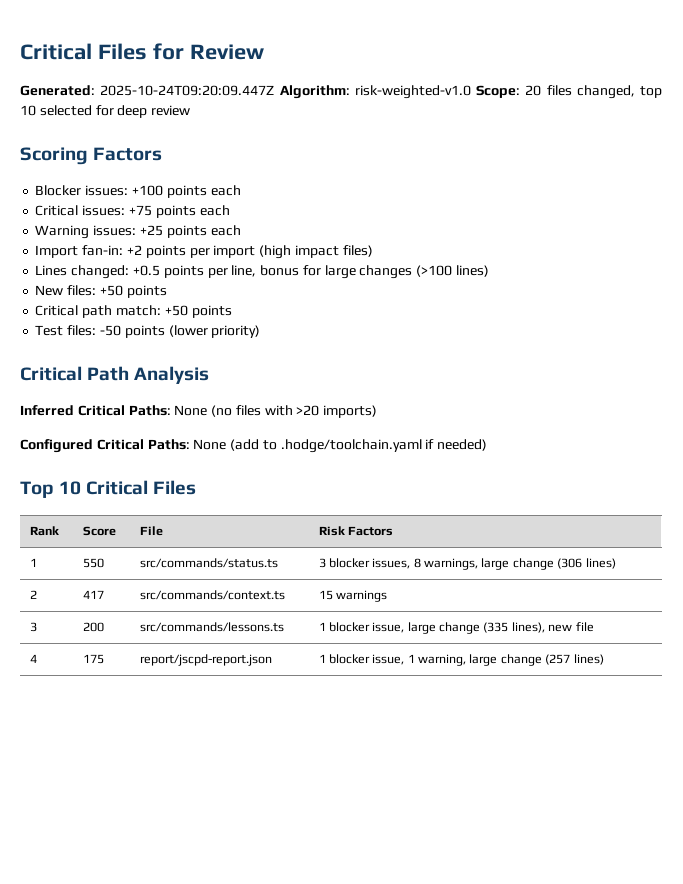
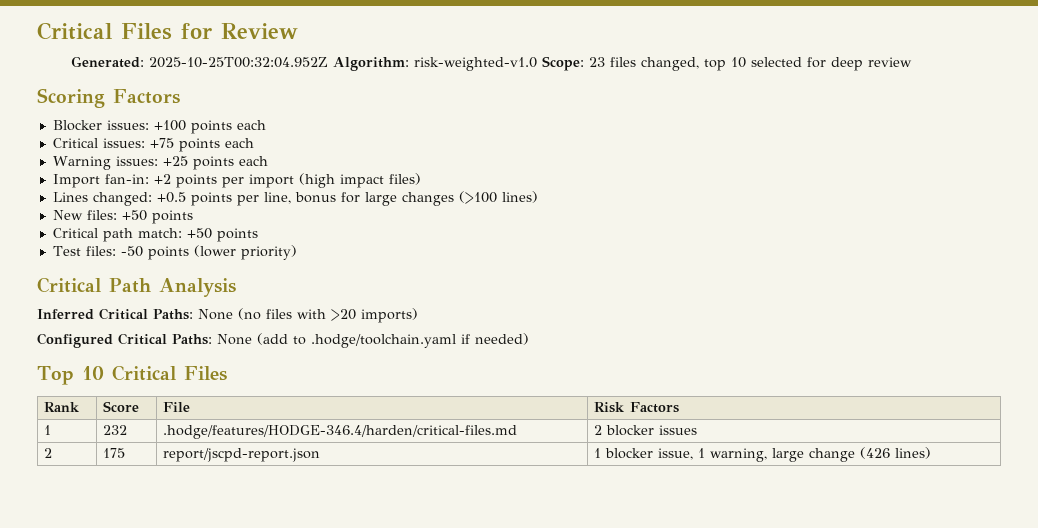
- Generated: 2025-10-24T09:20:09.447Z Algorithm: risk-weighted-v1.0 Scope: 20 files changed, top 10 selected for deep review
+ Generated: 2025-10-25T00:32:04.952Z Algorithm: risk-weighted-v1.0 Scope: 23 files changed, top 10 selected for deep review
- 1 | 550 | src/commands/status.ts | 3 blocker issues, 8 warnings, large change (306 lines)
- 2 | 417 | src/commands/context.ts | 15 warnings
- 3 | 200 | src/commands/lessons.ts | 1 blocker issue, large change (335 lines), new file
- 4 | 175 | report/jscpd-report.json | 1 blocker issue, 1 warning, large change (257 lines)
+ 1 | 232 | .hodge/features/HODGE-346.4/harden/critical-files.md | 2 blocker issues
+ 2 | 175 | report/jscpd-report.json | 1 blocker issue, 1 warning, large change (426 lines)

